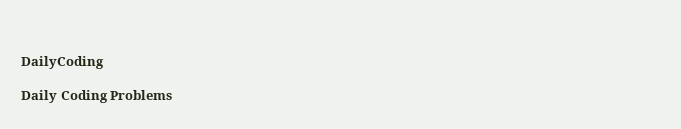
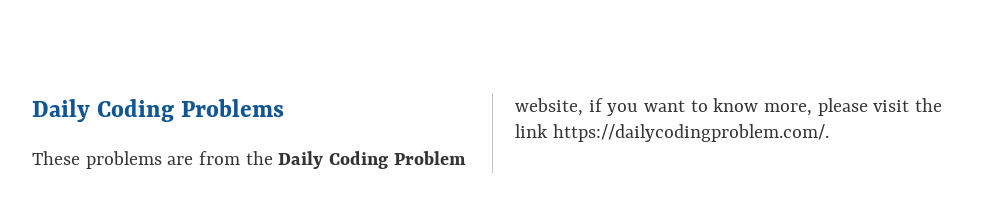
- DailyCoding
+ These problems are from the Daily Coding Problem website, if you want to know more, please visit the link https://dailycodingproblem.com/.

